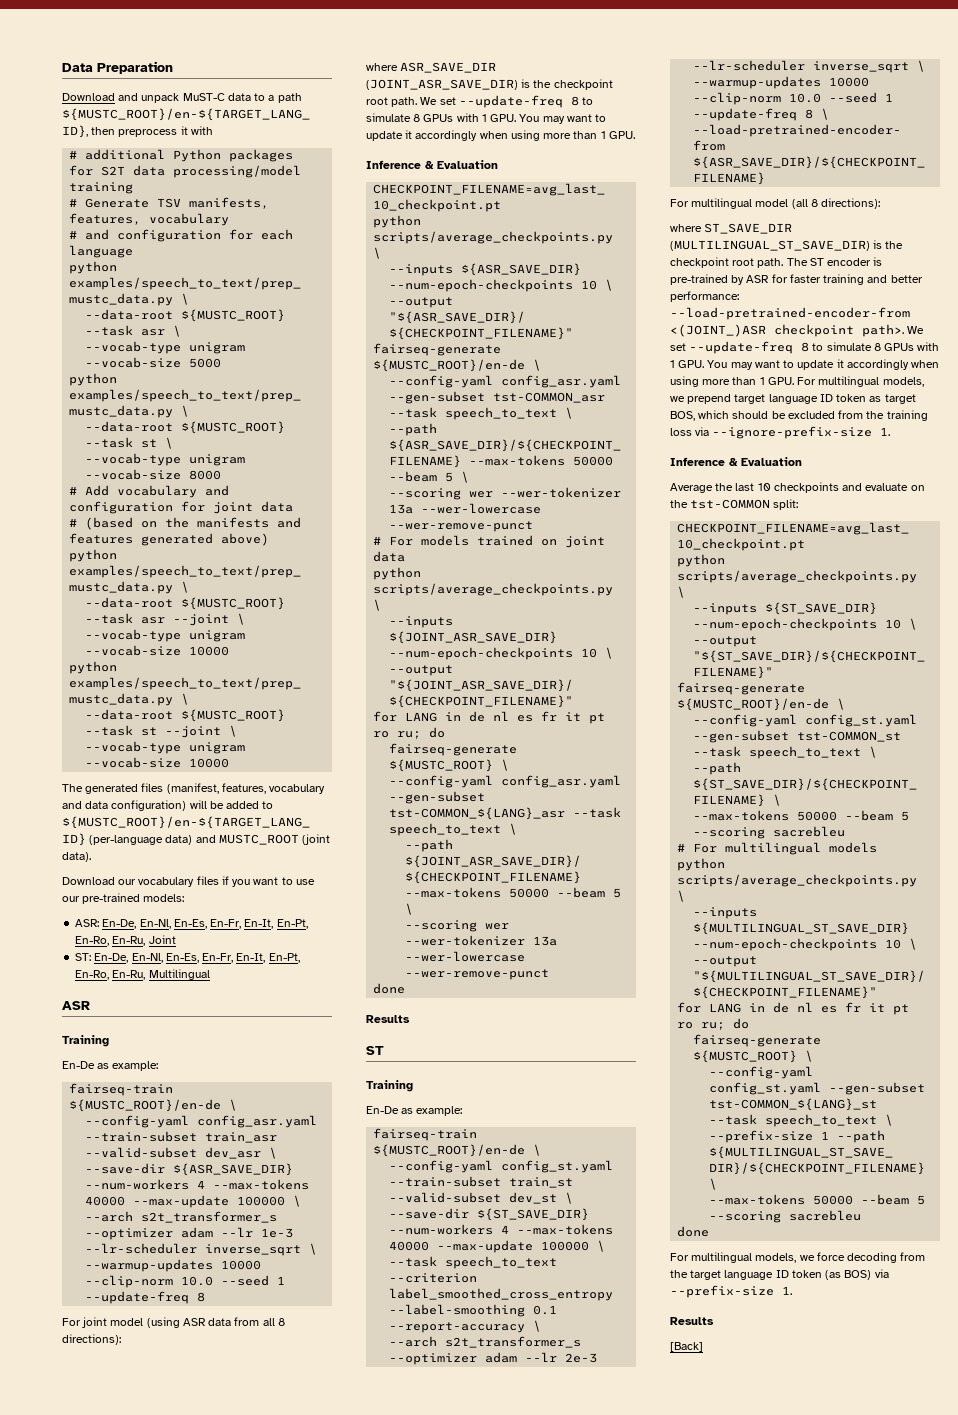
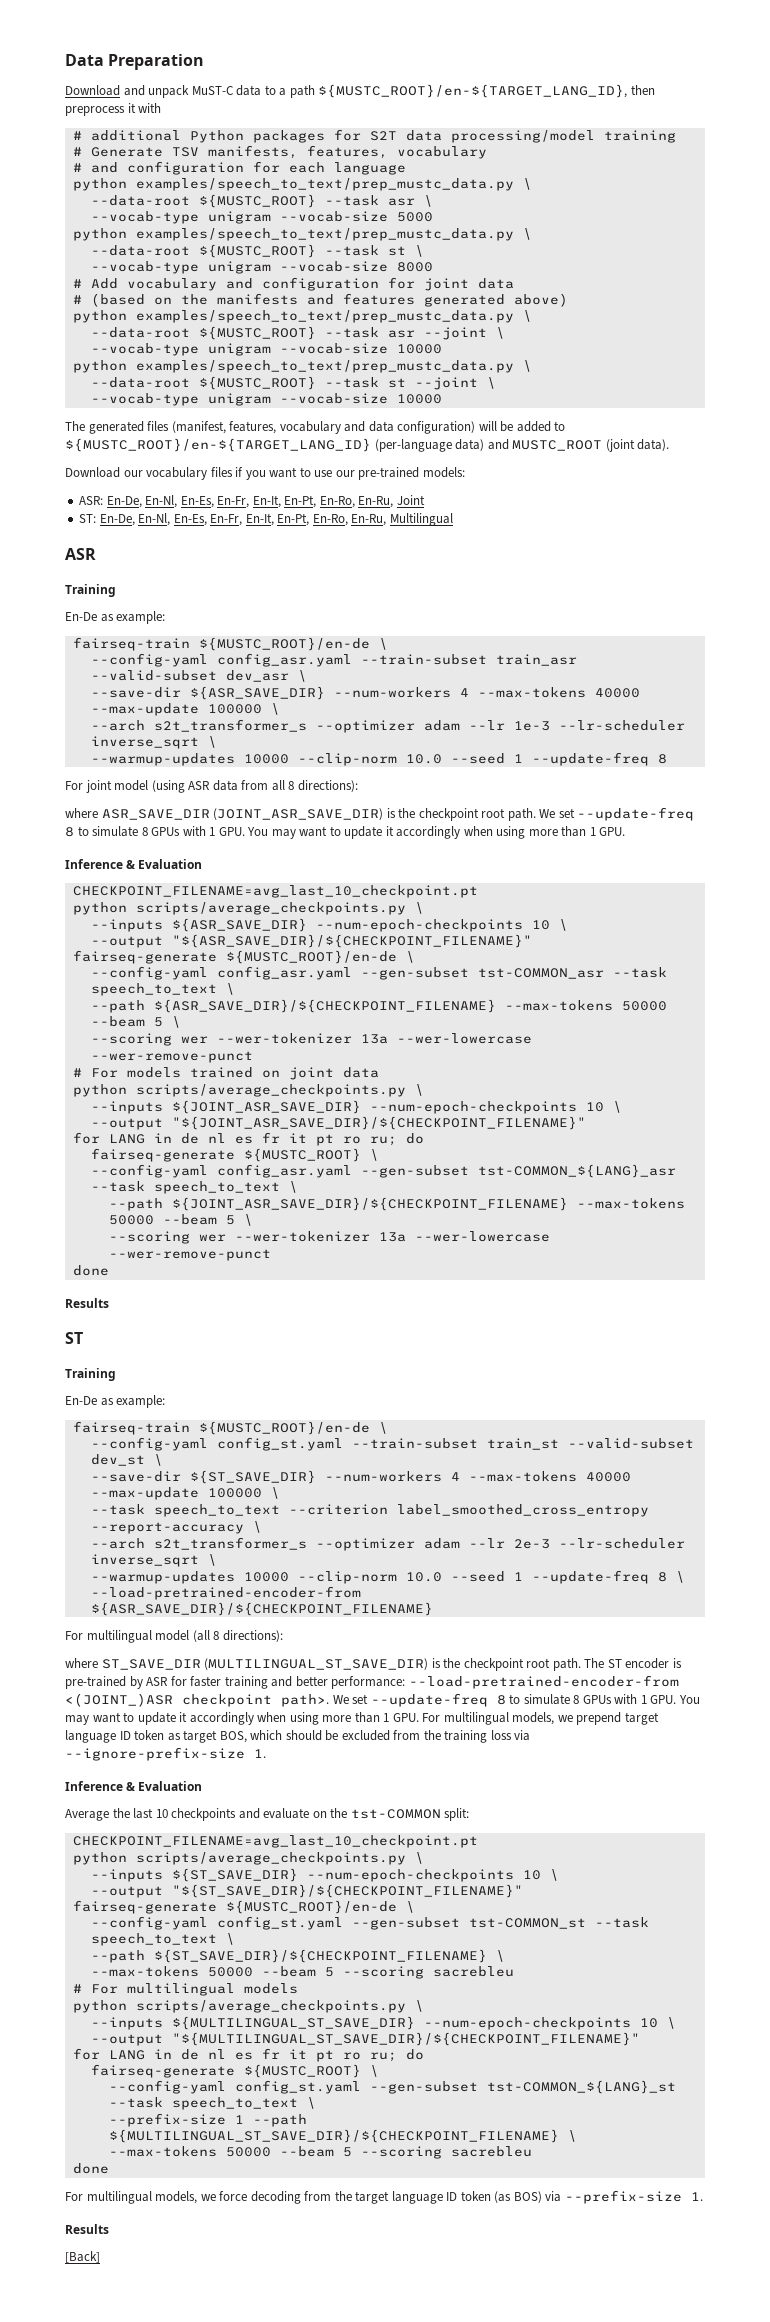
- --task speech_to_text --criterion label_smoothed_cross_entropy --label-smoothing 0.1 --report-accuracy \
+ --task speech_to_text --criterion label_smoothed_cross_entropy --report-accuracy \

